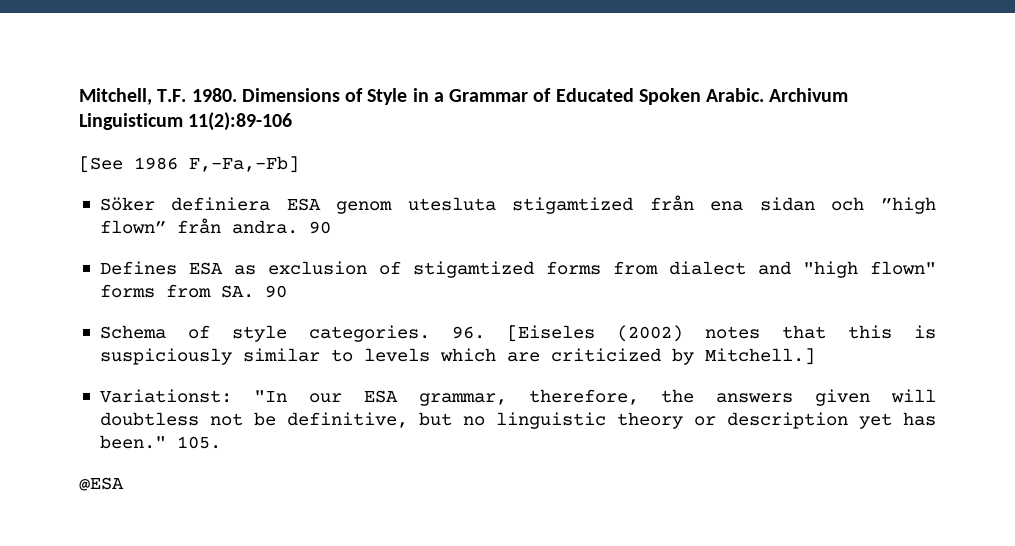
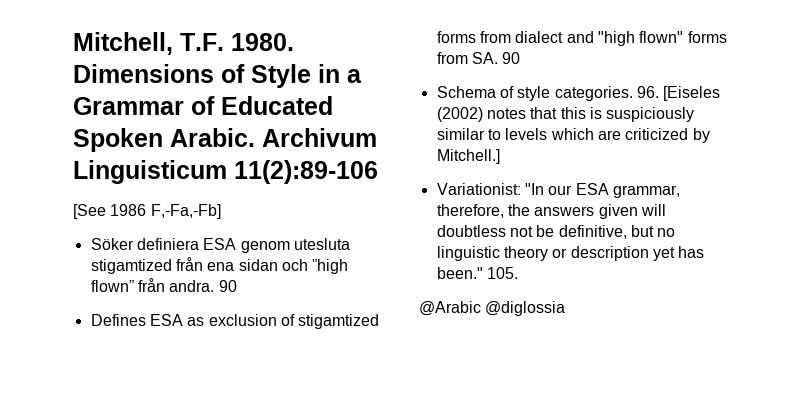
- Variationst: "In our ESA grammar, therefore, the answers given will doubtless not be definitive, but no linguistic theory or description yet has been."
+ Variationist: "In our ESA grammar, therefore, the answers given will doubtless not be definitive, but no linguistic theory or description yet has been."
- @ESA
+ @Arabic @diglossia

